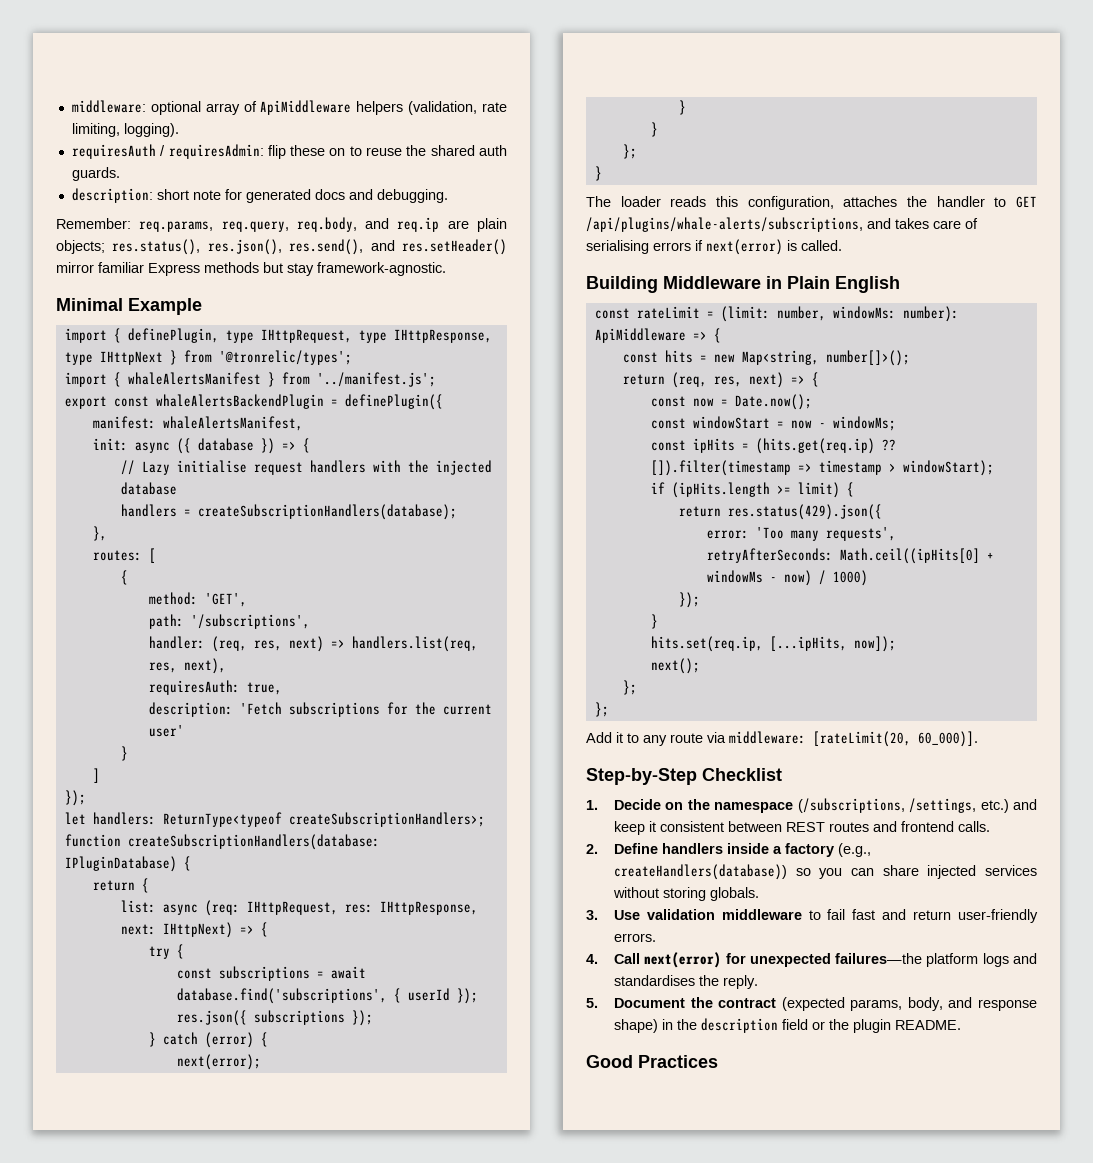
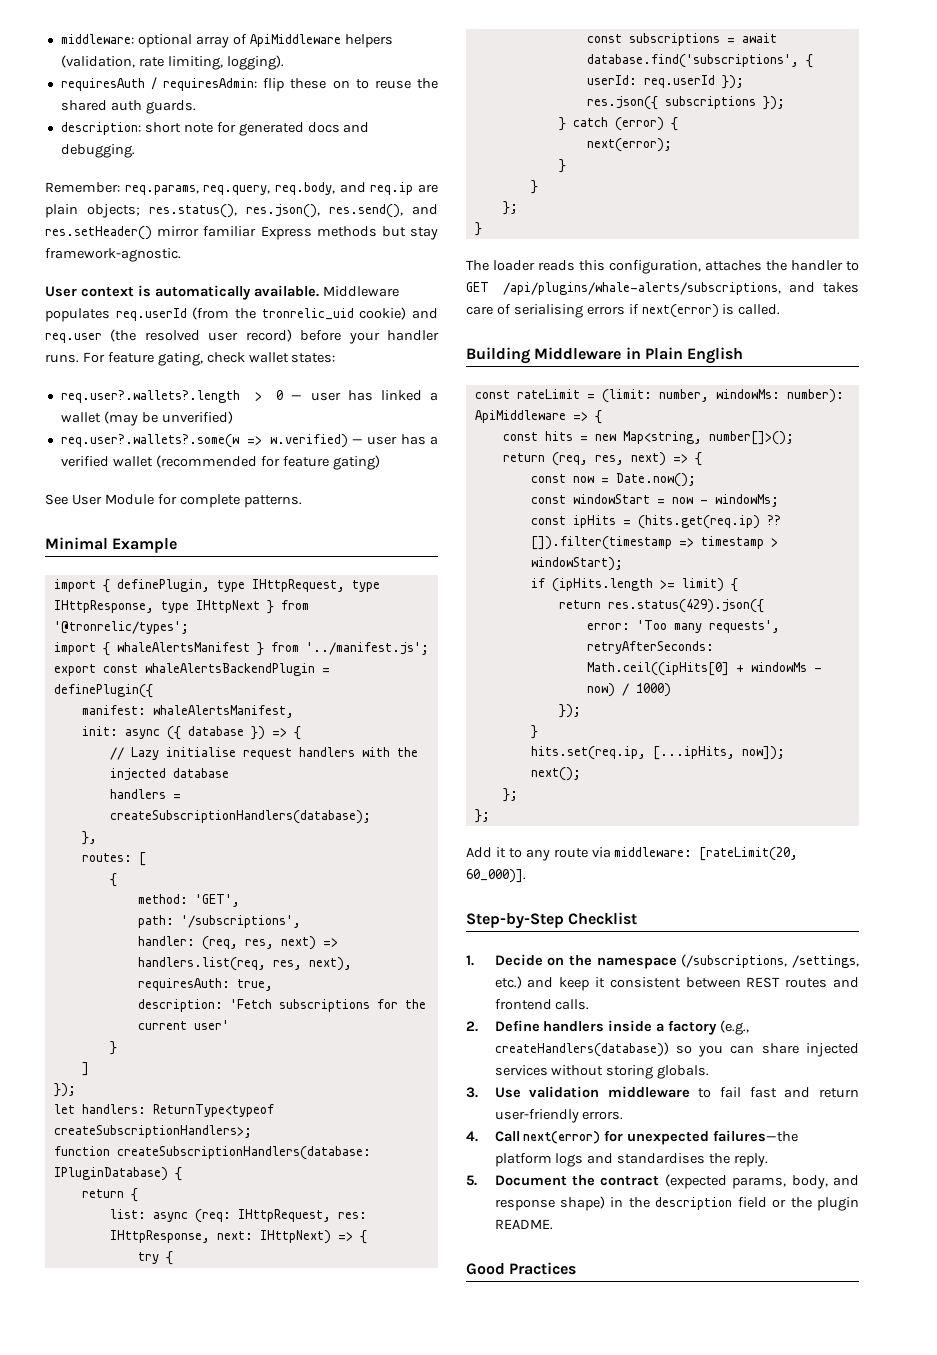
+ User context is automatically available. Middleware populates req.userId (from the tronrelic_uid cookie) and req.user (the resolved user record) before your handler runs. For feature gating, check wallet states:
+ req.user?.wallets?.length > 0 — user has linked a wallet (may be unverified)
+ req.user?.wallets?.some(w => w.verified) — user has a verified wallet (recommended for feature gating)
+ See User Module for complete patterns.
- const subscriptions = await database.find('subscriptions', { userId });
+ const subscriptions = await database.find('subscriptions', { userId: req.userId });

